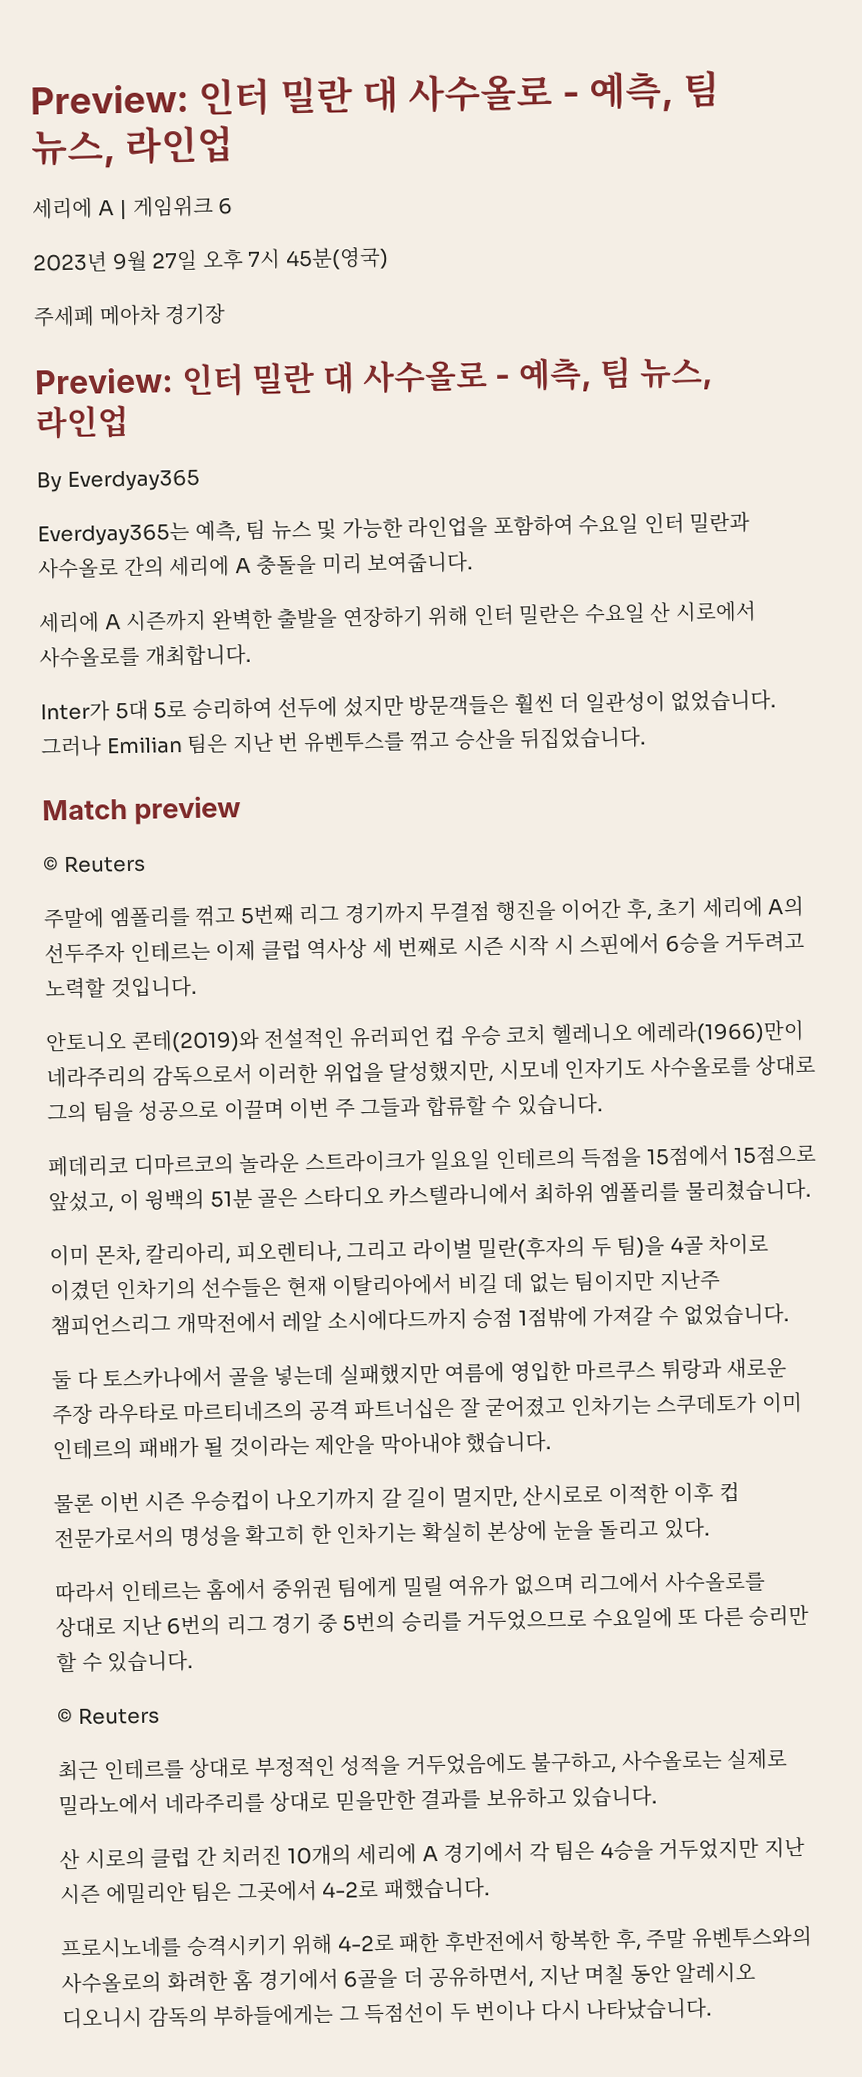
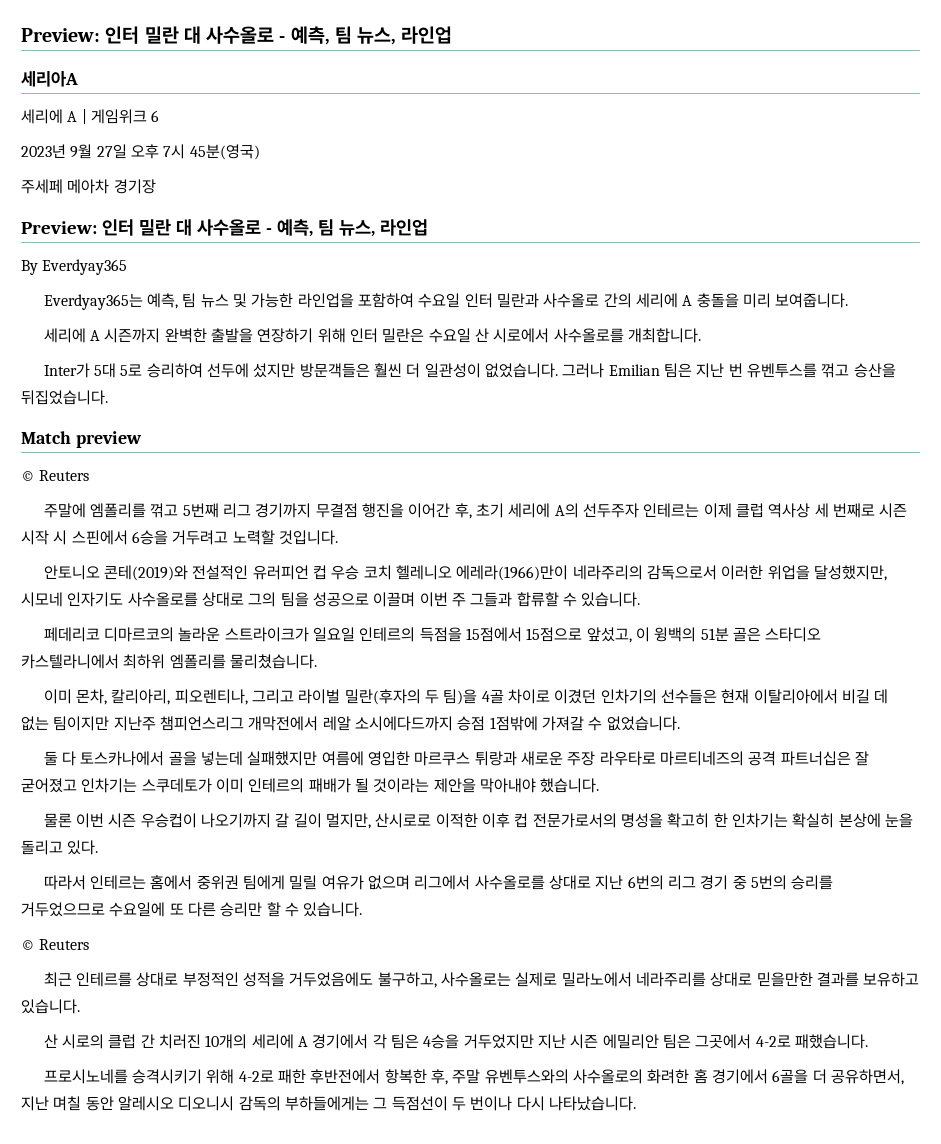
+ 세리아A

